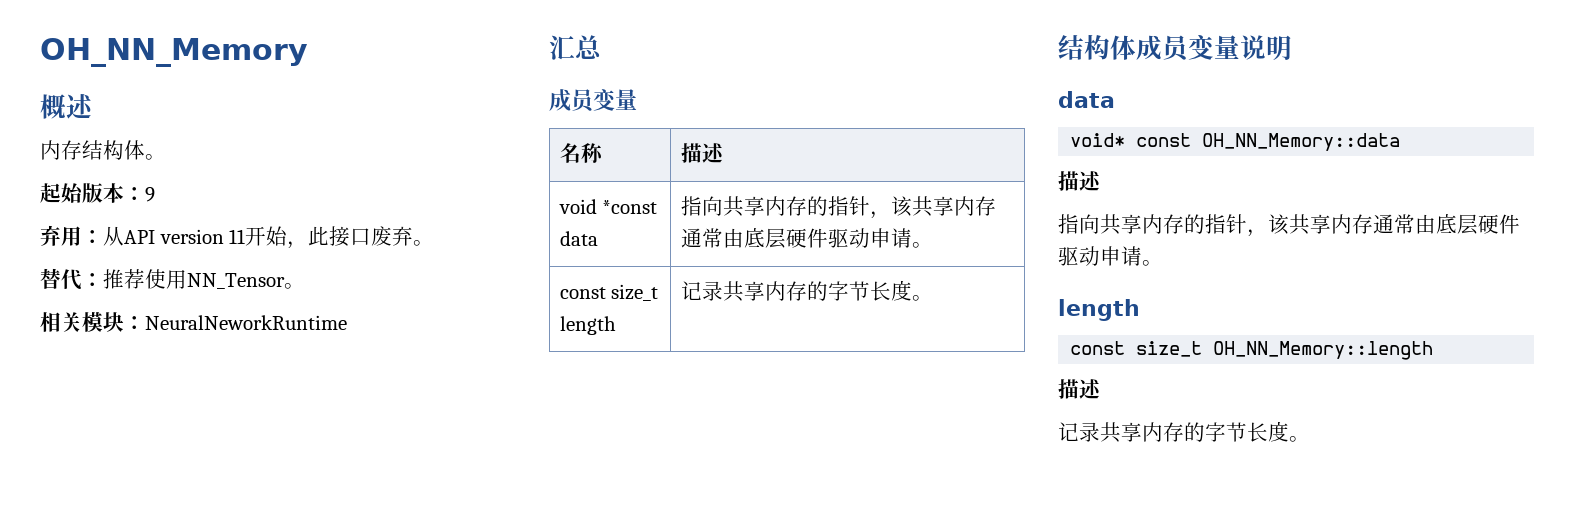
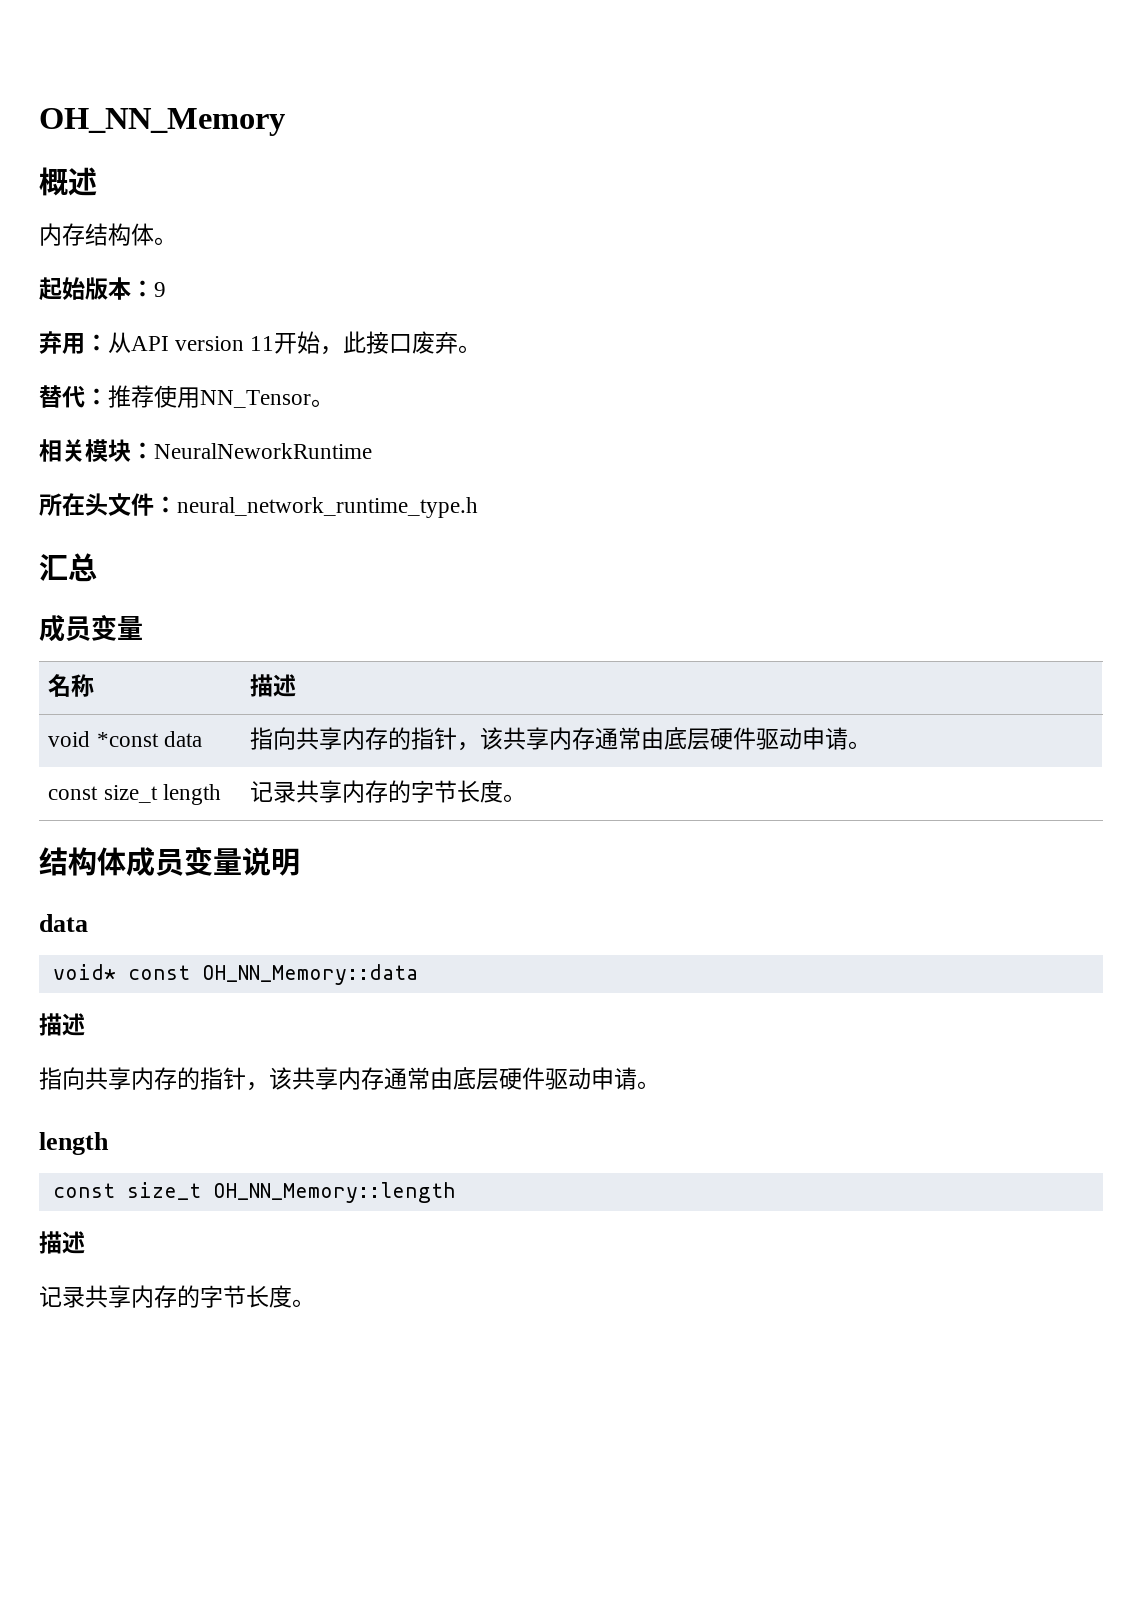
+ 所在头文件：neural_network_runtime_type.h

